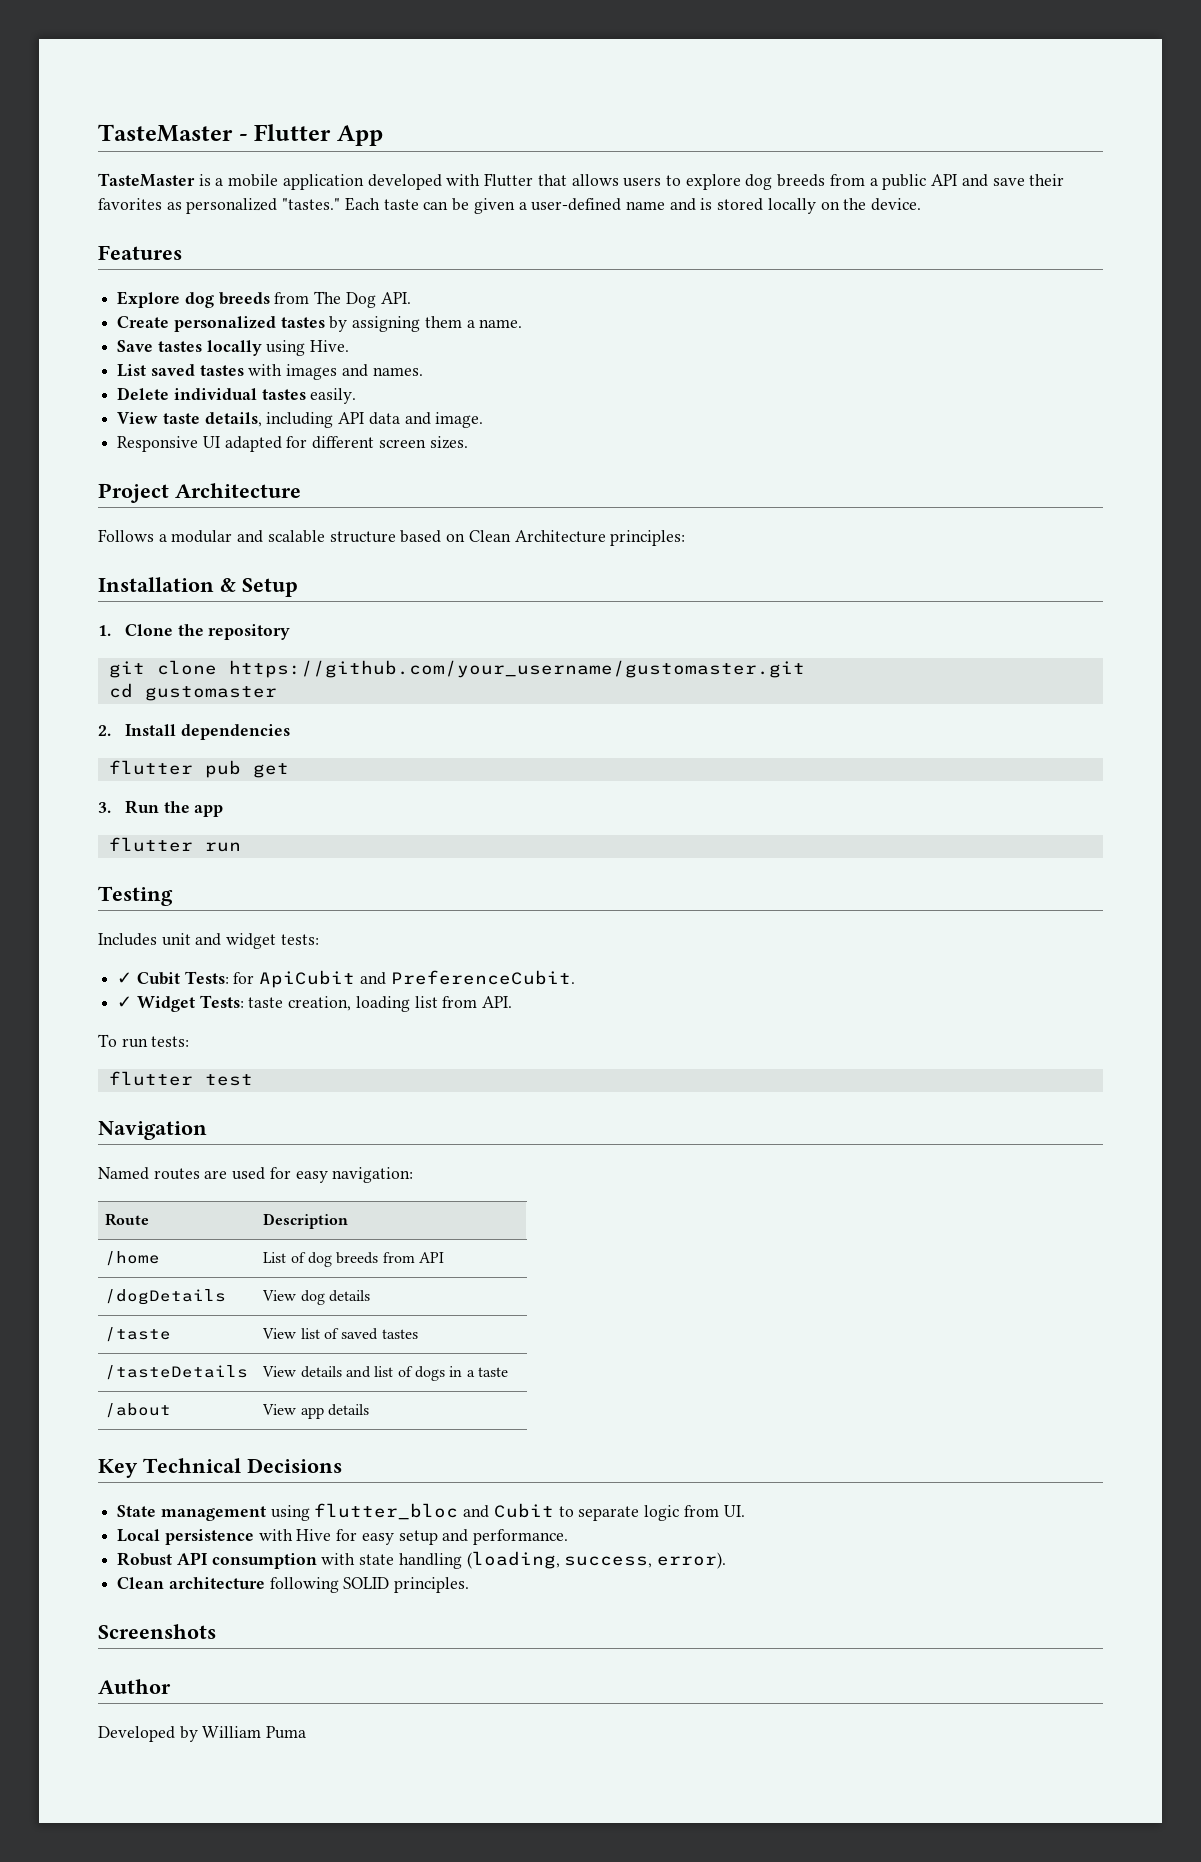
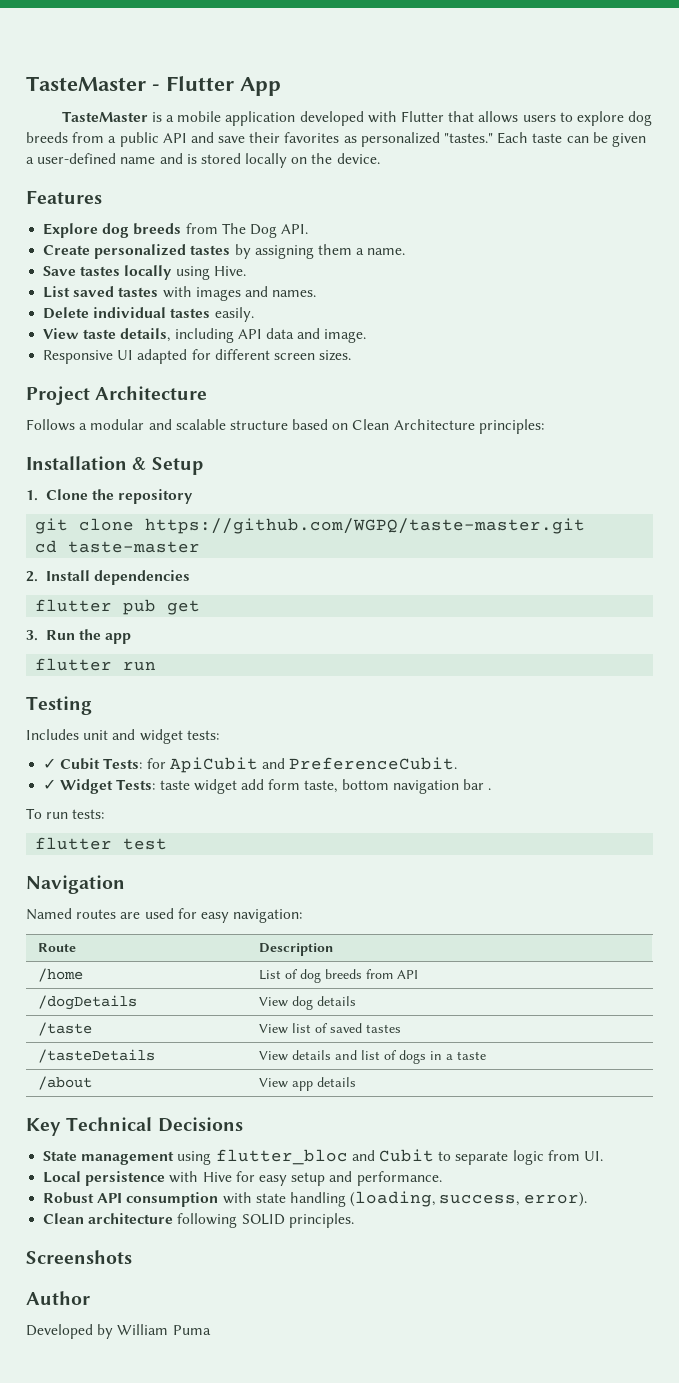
- git clone https://github.com/your_username/gustomaster.git
+ git clone https://github.com/WGPQ/taste-master.git
- cd gustomaster
+ cd taste-master
- ✓ Widget Tests: taste creation, loading list from API.
+ ✓ Widget Tests: taste widget add form taste, bottom navigation bar .

